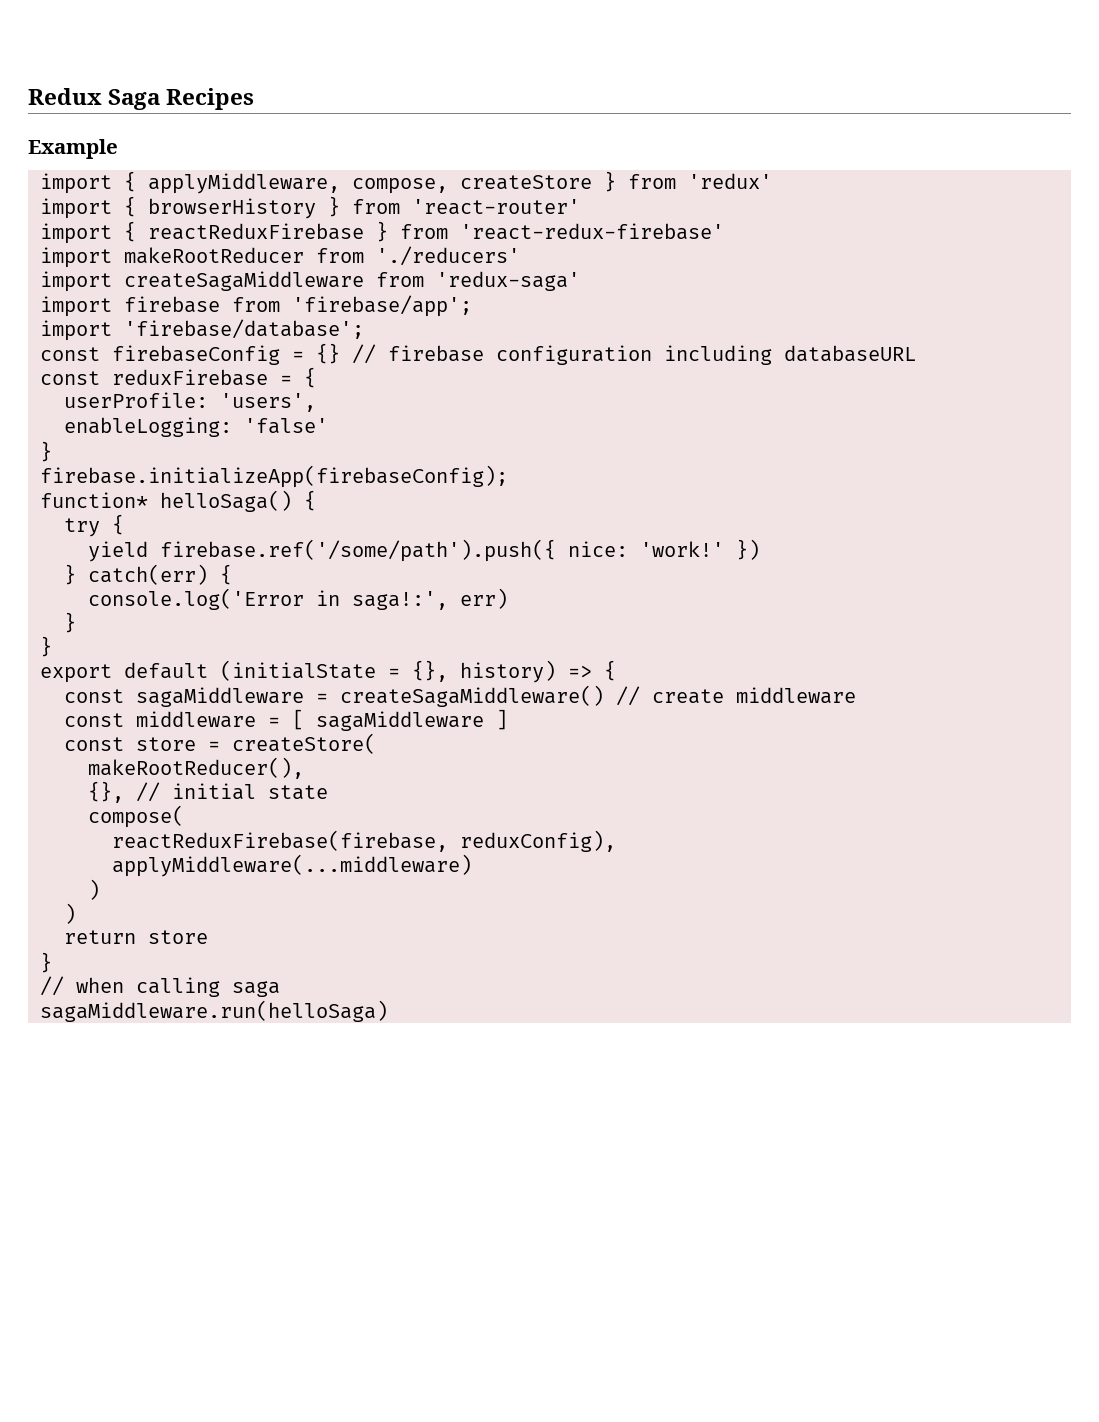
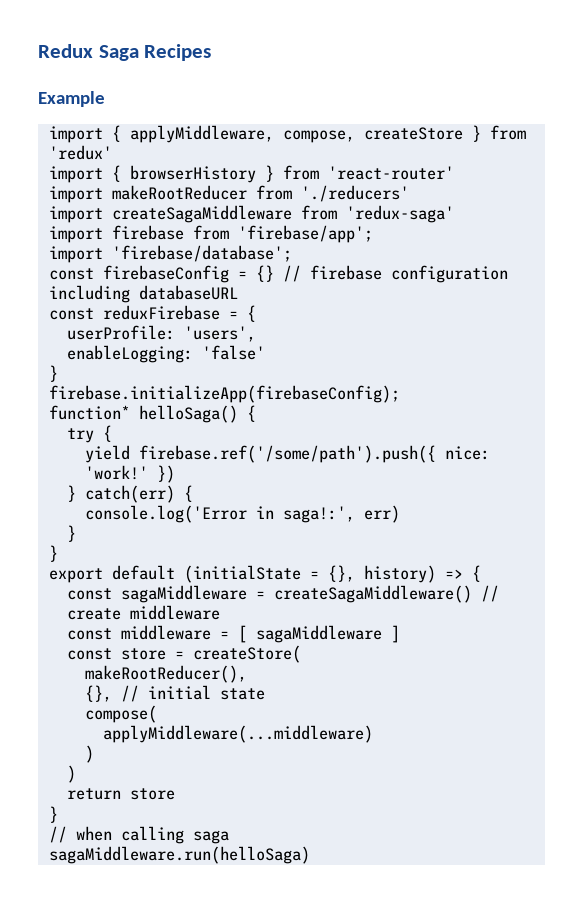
- import { reactReduxFirebase } from 'react-redux-firebase'
- reactReduxFirebase(firebase, reduxConfig),

